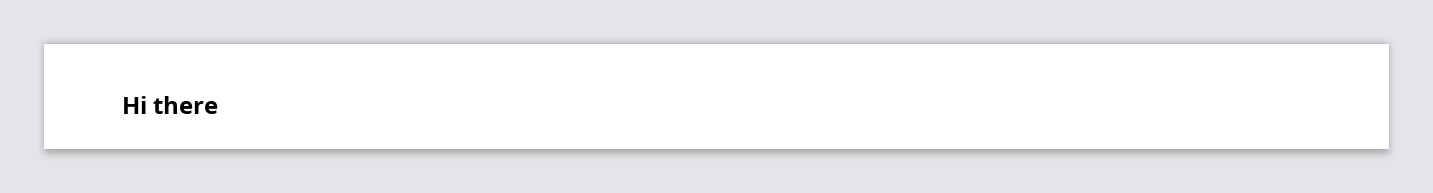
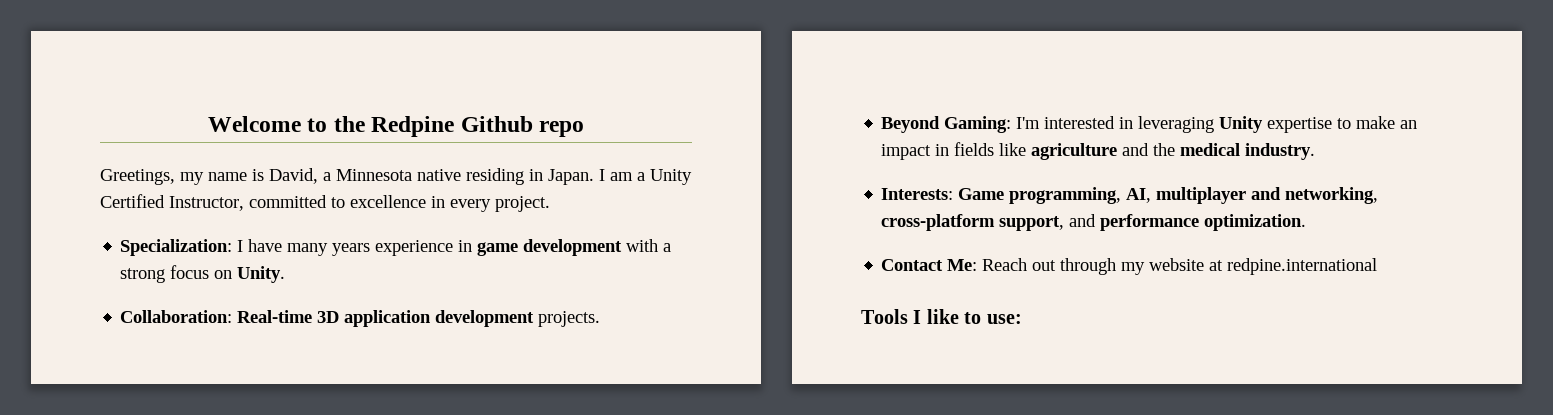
- Hi there
+ Welcome to the Redpine Github repo
+ Greetings, my name is David, a Minnesota native residing in Japan. I am a Unity Certified Instructor, committed to excellence in every project.
+ Specialization: I have many years experience in game development with a strong focus on Unity.
+ Collaboration: Real-time 3D application development projects.
+ Beyond Gaming: I'm interested in leveraging Unity expertise to make an impact in fields like agriculture and the medical industry.
+ Interests: Game programming, AI, multiplayer and networking, cross-platform support, and performance optimization.
+ Contact Me: Reach out through my website at redpine.international
+ Tools I like to use:

